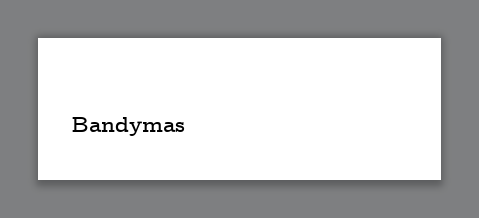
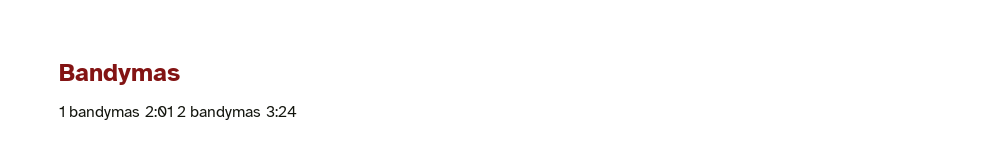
+ 1 bandymas 2:01 2 bandymas 3:24

